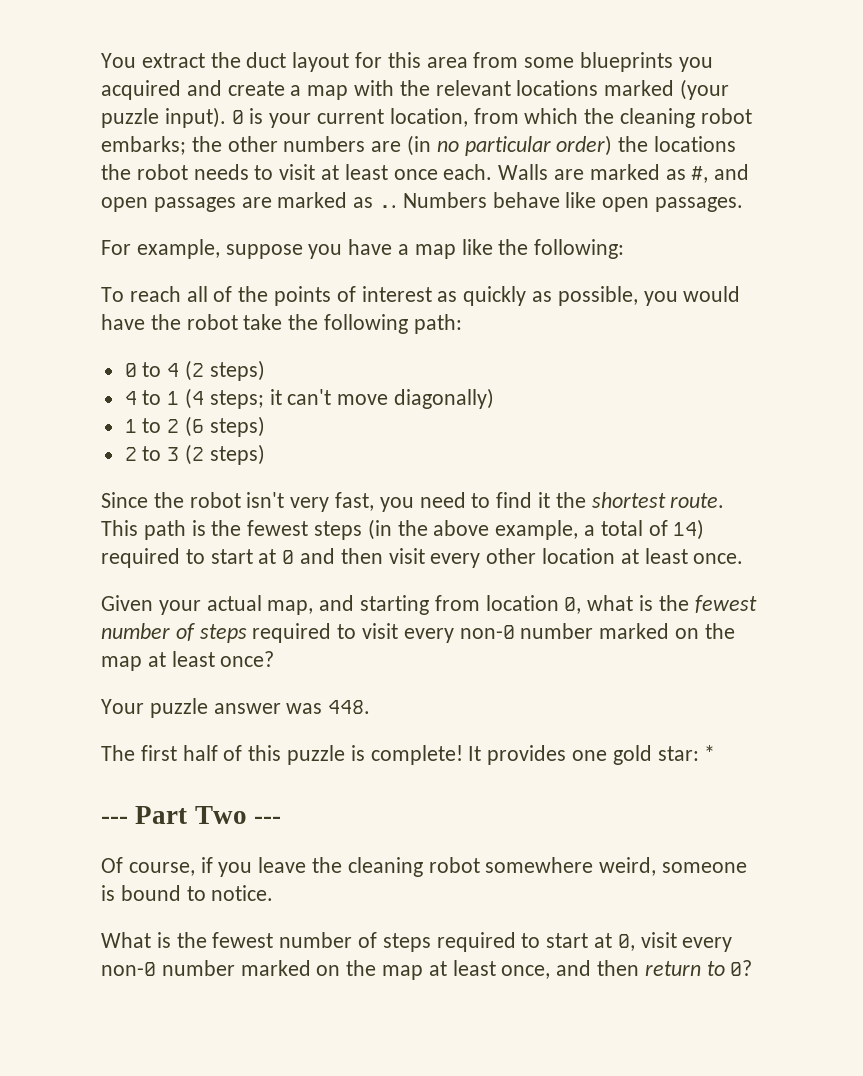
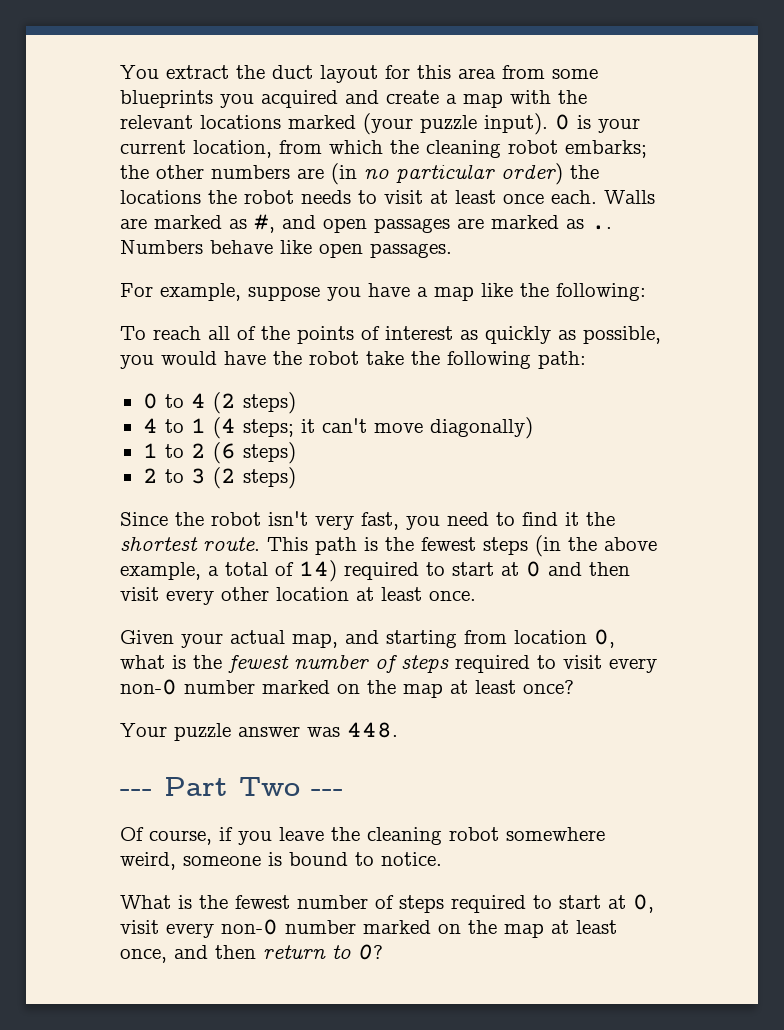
- The first half of this puzzle is complete! It provides one gold star: *

